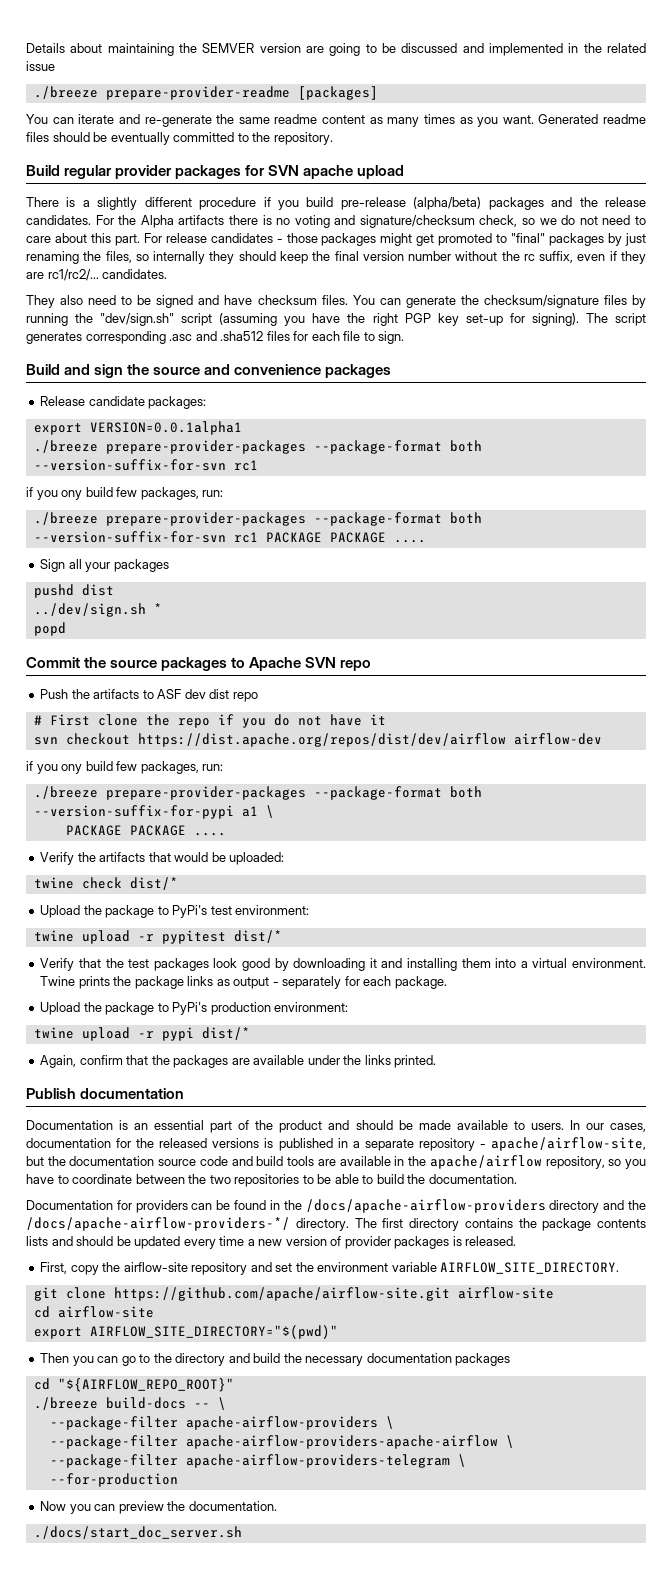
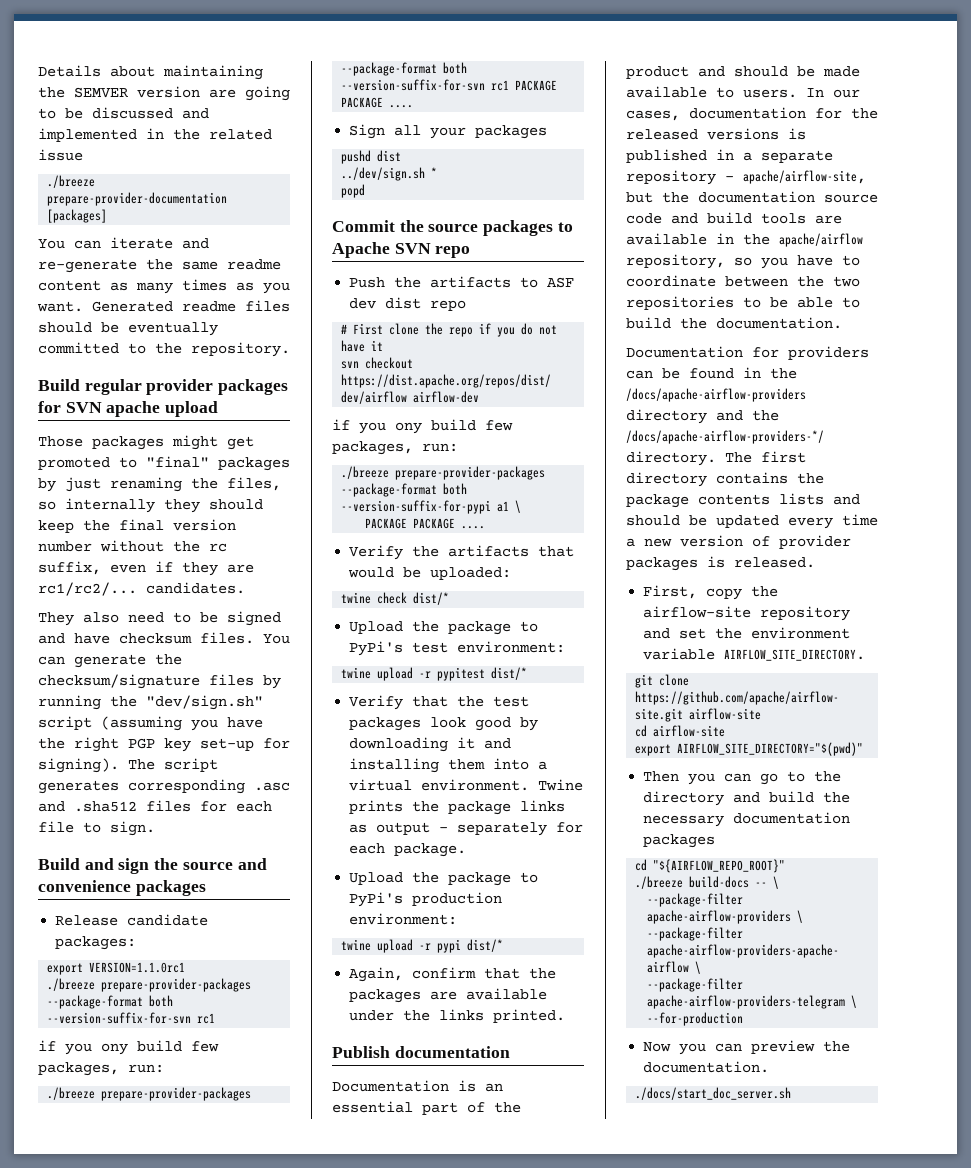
- ./breeze prepare-provider-readme [packages]
+ ./breeze prepare-provider-documentation [packages]
- There is a slightly different procedure if you build pre-release (alpha/beta) packages and the release candidates. For the Alpha artifacts there is no voting and signature/checksum check, so we do not need to care about this part. For release candidates - those packages might get promoted to "final" packages by just renaming the files, so internally they should keep the final version number without the rc suffix, even if they are rc1/rc2/... candidates.
+ Those packages might get promoted to "final" packages by just renaming the files, so internally they should keep the final version number without the rc suffix, even if they are rc1/rc2/... candidates.
- export VERSION=0.0.1alpha1
+ export VERSION=1.1.0rc1

